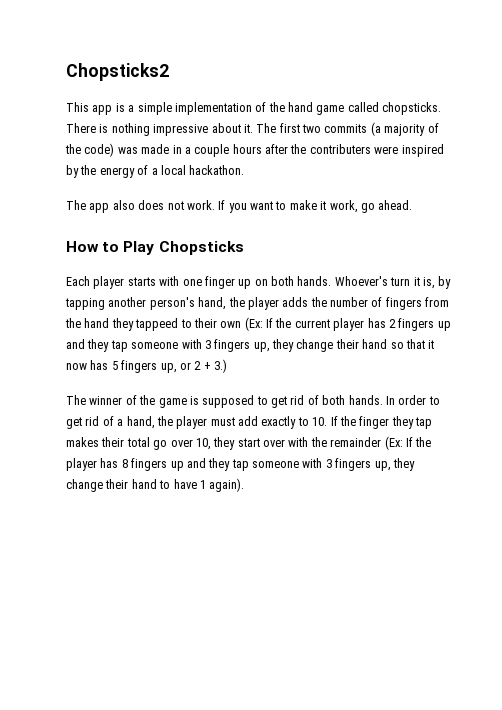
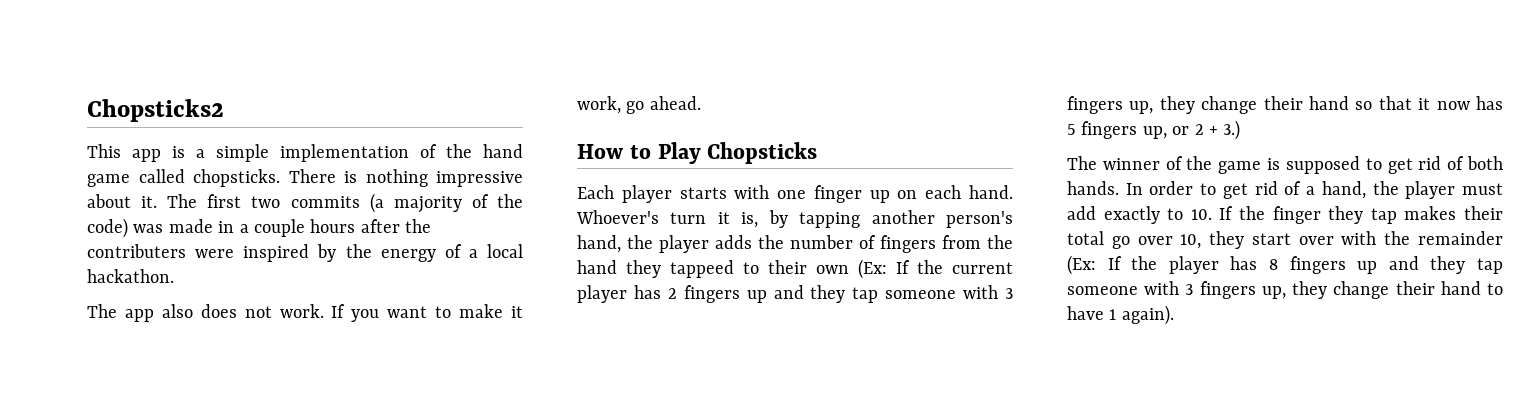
- Each player starts with one finger up on both hands.
+ Each player starts with one finger up on each hand.

